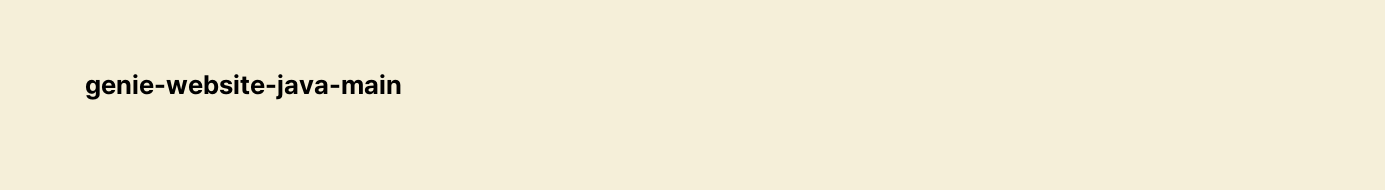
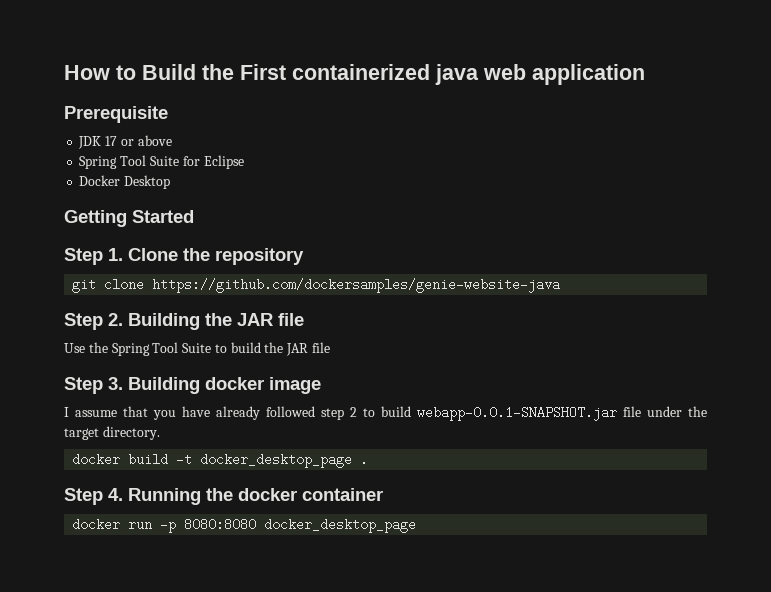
- genie-website-java-main
+ How to Build the First containerized java web application
+ Prerequisite
+ JDK 17 or above
+ Spring Tool Suite for Eclipse
+ Docker Desktop
+ Getting Started
+ Step 1. Clone the repository
+ git clone https://github.com/dockersamples/genie-website-java
+ Step 2. Building the JAR file
+ Use the Spring Tool Suite to build the JAR file
+ Step 3. Building docker image
+ I assume that you have already followed step 2 to build webapp-0.0.1-SNAPSHOT.jar file under the target directory.
+ docker build -t docker_desktop_page .
+ Step 4. Running the docker container
+ docker run -p 8080:8080 docker_desktop_page

